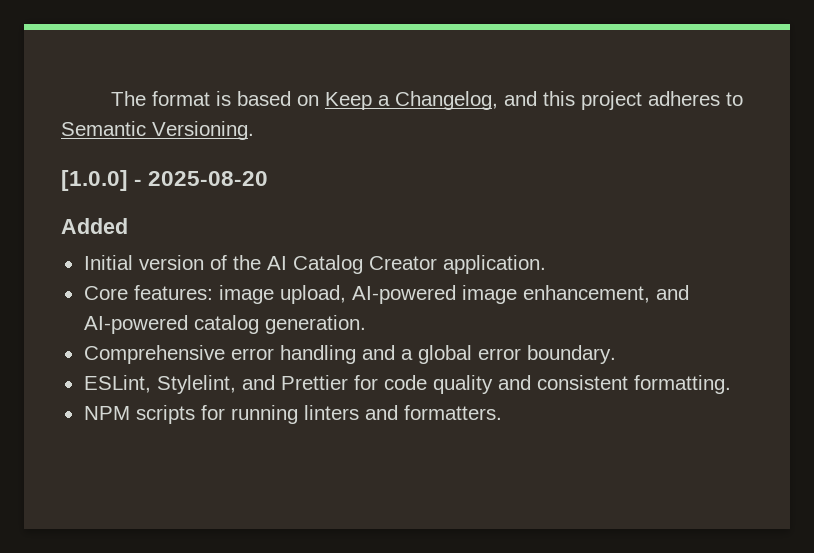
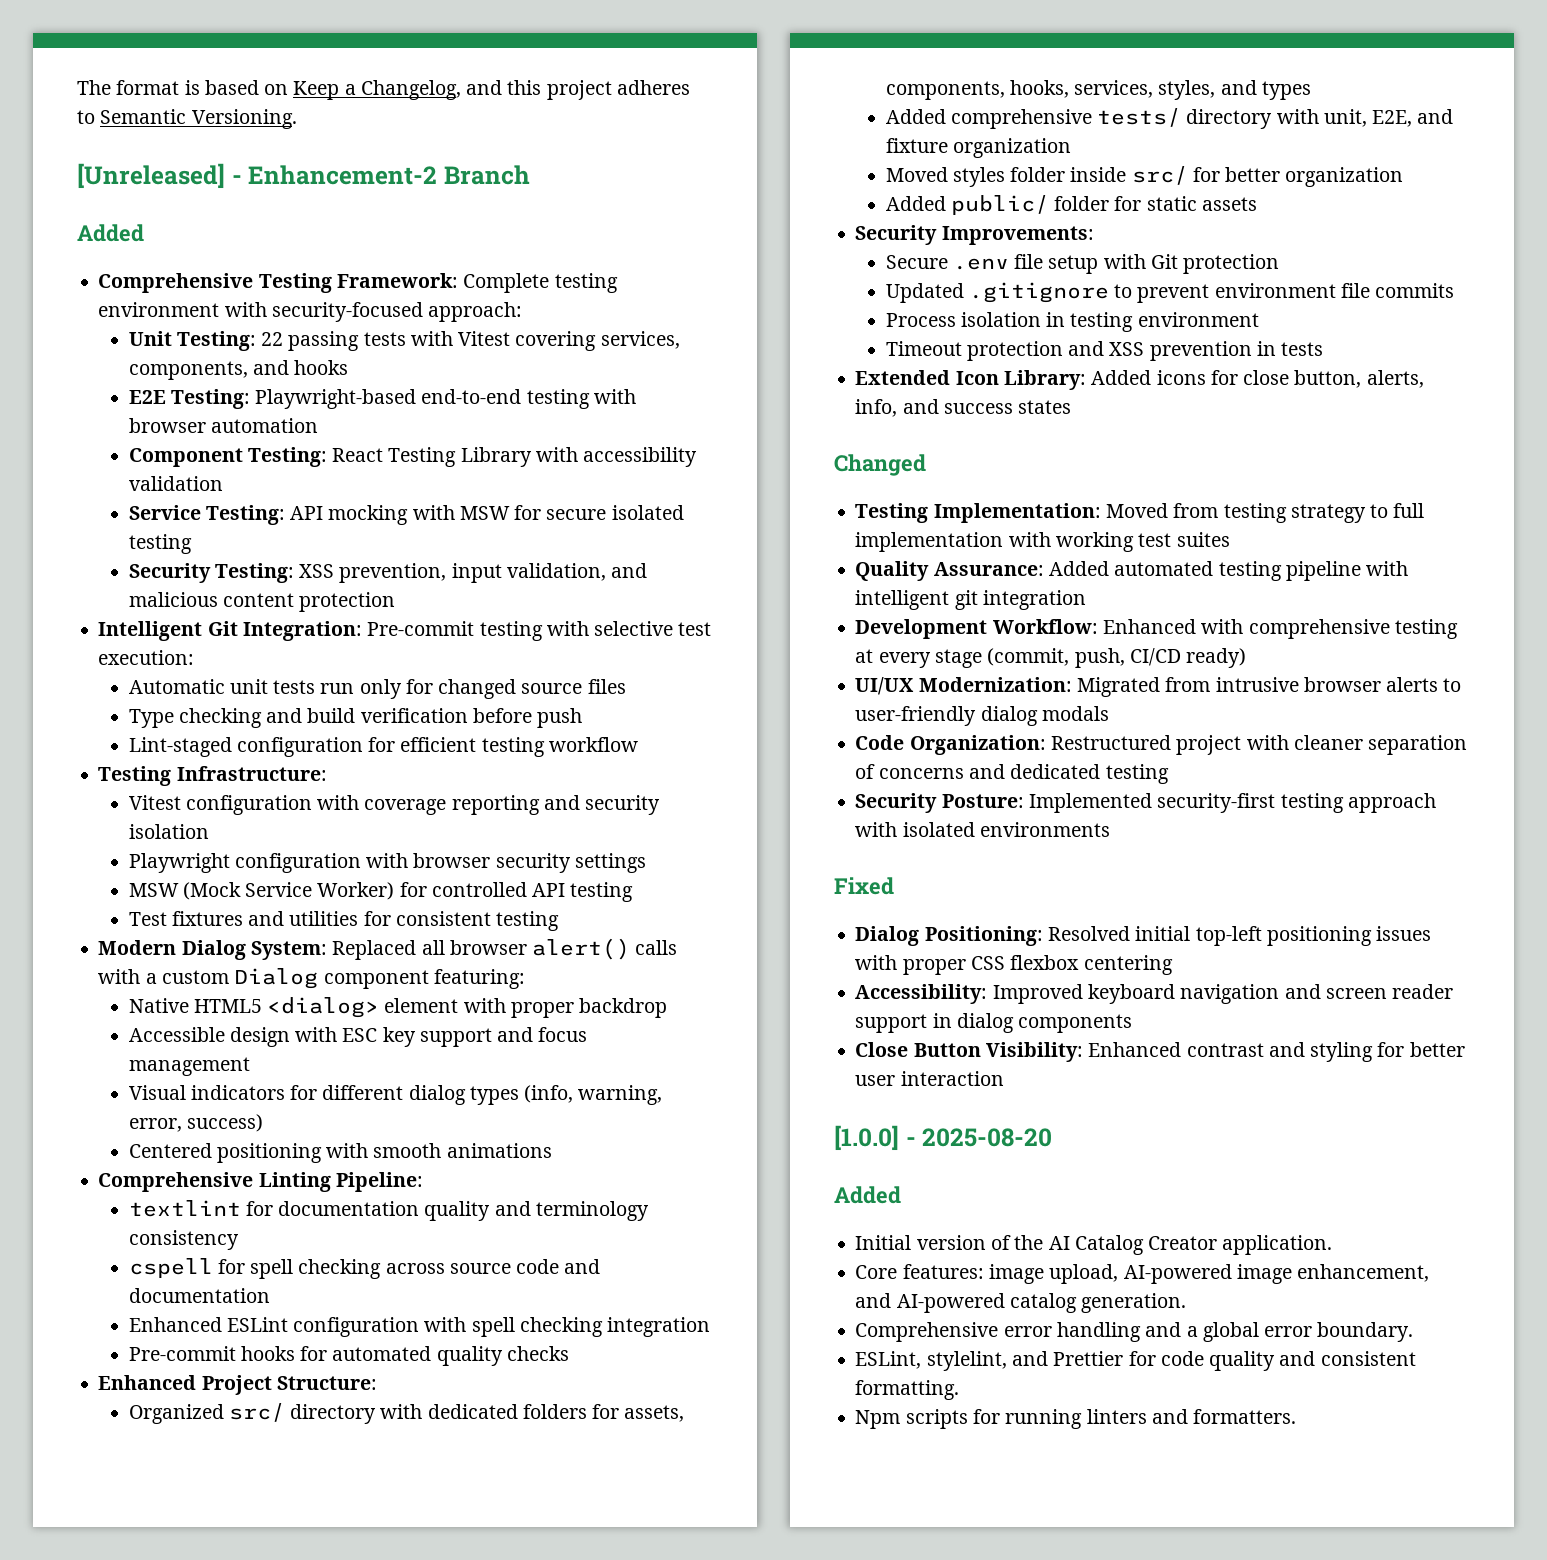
+ [Unreleased] - Enhancement-2 Branch
+ Added
+ Comprehensive Testing Framework: Complete testing environment with security-focused approach:
+ Unit Testing: 22 passing tests with Vitest covering services, components, and hooks
+ E2E Testing: Playwright-based end-to-end testing with browser automation
+ Component Testing: React Testing Library with accessibility validation
+ Service Testing: API mocking with MSW for secure isolated testing
+ Security Testing: XSS prevention, input validation, and malicious content protection
+ Intelligent Git Integration: Pre-commit testing with selective test execution:
+ Automatic unit tests run only for changed source files
+ Type checking and build verification before push
+ Lint-staged configuration for efficient testing workflow
+ Testing Infrastructure:
+ Vitest configuration with coverage reporting and security isolation
+ Playwright configuration with browser security settings
+ MSW (Mock Service Worker) for controlled API testing
+ Test fixtures and utilities for consistent testing
+ Modern Dialog System: Replaced all browser alert() calls with a custom Dialog component featuring:
+ Native HTML5 <dialog> element with proper backdrop
+ Accessible design with ESC key support and focus management
+ Visual indicators for different dialog types (info, warning, error, success)
+ Centered positioning with smooth animations
+ Comprehensive Linting Pipeline:
+ textlint for documentation quality and terminology consistency
+ cspell for spell checking across source code and documentation
+ Enhanced ESLint configuration with spell checking integration
+ Pre-commit hooks for automated quality checks
+ Enhanced Project Structure:
+ Organized src/ directory with dedicated folders for assets, components, hooks, services, styles, and types
+ Added comprehensive tests/ directory with unit, E2E, and fixture organization
+ Moved styles folder inside src/ for better organization
+ Added public/ folder for static assets
+ Security Improvements:
+ Secure .env file setup with Git protection
+ Updated .gitignore to prevent environment file commits
+ Process isolation in testing environment
+ Timeout protection and XSS prevention in tests
+ Extended Icon Library: Added icons for close button, alerts, info, and success states
+ Changed
+ Testing Implementation: Moved from testing strategy to full implementation with working test suites
+ Quality Assurance: Added automated testing pipeline with intelligent git integration
+ Development Workflow: Enhanced with comprehensive testing at every stage (commit, push, CI/CD ready)
+ UI/UX Modernization: Migrated from intrusive browser alerts to user-friendly dialog modals
+ Code Organization: Restructured project with cleaner separation of concerns and dedicated testing
+ Security Posture: Implemented security-first testing approach with isolated environments
+ Fixed
+ Dialog Positioning: Resolved initial top-left positioning issues with proper CSS flexbox centering
+ Accessibility: Improved keyboard navigation and screen reader support in dialog components
+ Close Button Visibility: Enhanced contrast and styling for better user interaction
- ESLint, Stylelint, and Prettier for code quality and consistent formatting.
+ ESLint, stylelint, and Prettier for code quality and consistent formatting.
- NPM scripts for running linters and formatters.
+ Npm scripts for running linters and formatters.

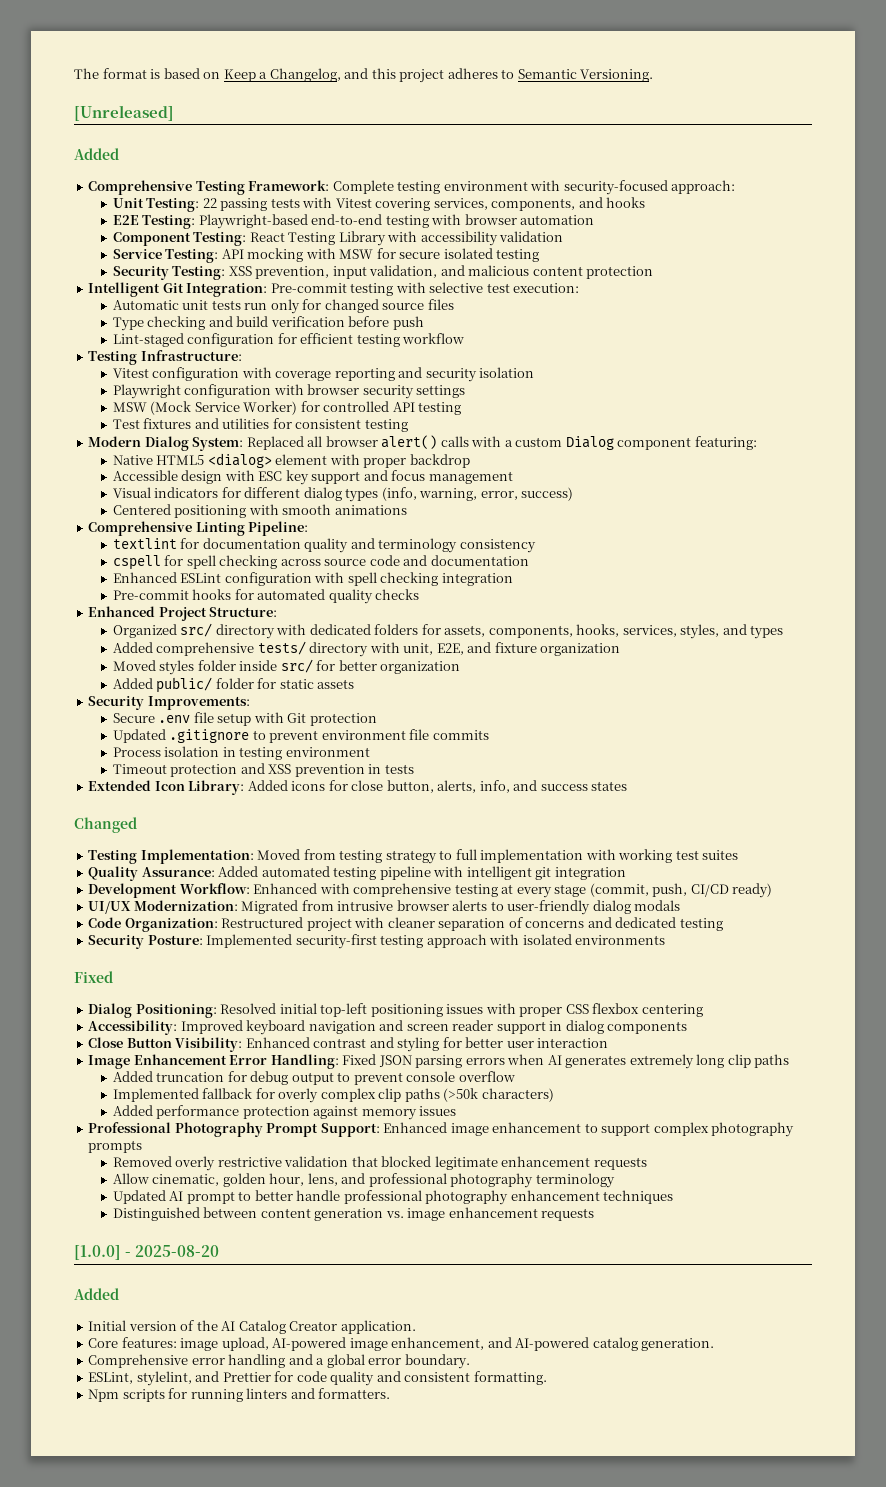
- [Unreleased] - Enhancement-2 Branch
+ [Unreleased]
+ Image Enhancement Error Handling: Fixed JSON parsing errors when AI generates extremely long clip paths
+ Added truncation for debug output to prevent console overflow
+ Implemented fallback for overly complex clip paths (>50k characters)
+ Added performance protection against memory issues
+ Professional Photography Prompt Support: Enhanced image enhancement to support complex photography prompts
+ Removed overly restrictive validation that blocked legitimate enhancement requests
+ Allow cinematic, golden hour, lens, and professional photography terminology
+ Updated AI prompt to better handle professional photography enhancement techniques
+ Distinguished between content generation vs. image enhancement requests

